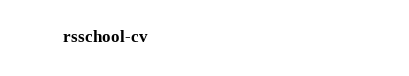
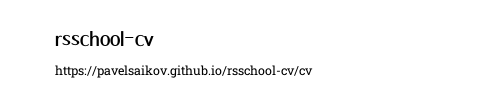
+ https://pavelsaikov.github.io/rsschool-cv/cv

